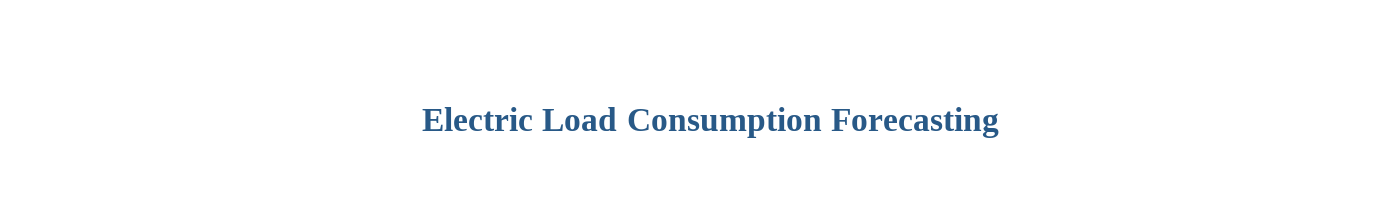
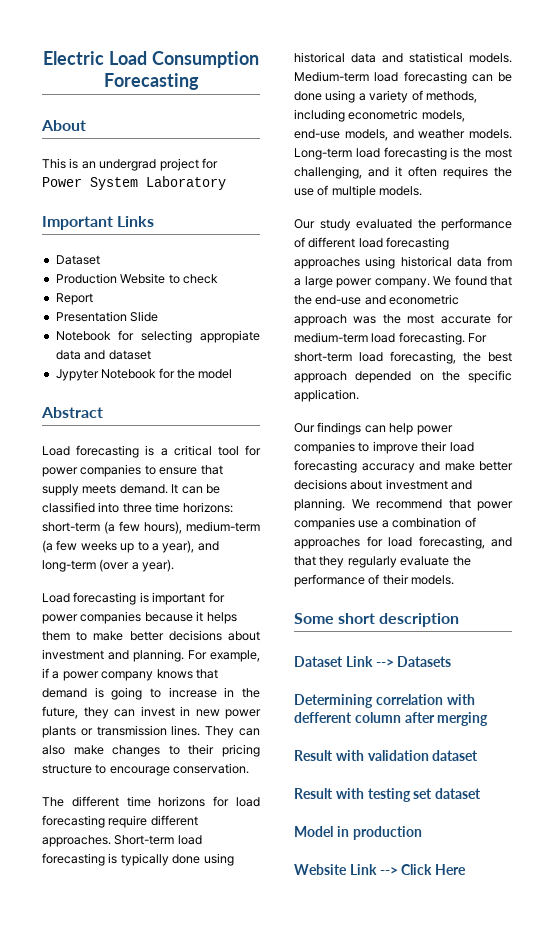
+ About
+ This is an undergrad project for Power System Laboratory
+ Important Links
+ Dataset
+ Production Website to check
+ Report
+ Presentation Slide
+ Notebook for selecting appropiate data and dataset
+ Jypyter Notebook for the model
+ Abstract
+ Load forecasting is a critical tool for power companies to ensure that supply meets demand. It can be classified into three time horizons: short-term (a few hours), medium-term (a few weeks up to a year), and long-term (over a year).
+ Load forecasting is important for power companies because it helps them to make better decisions about investment and planning. For example, if a power company knows that demand is going to increase in the future, they can invest in new power plants or transmission lines. They can also make changes to their pricing structure to encourage conservation.
+ The different time horizons for load forecasting require different approaches. Short-term load forecasting is typically done using historical data and statistical models. Medium-term load forecasting can be done using a variety of methods, including econometric models, end-use models, and weather models. Long-term load forecasting is the most challenging, and it often requires the use of multiple models.
+ Our study evaluated the performance of different load forecasting approaches using historical data from a large power company. We found that the end-use and econometric approach was the most accurate for medium-term load forecasting. For short-term load forecasting, the best approach depended on the specific application.
+ Our findings can help power companies to improve their load forecasting accuracy and make better decisions about investment and planning. We recommend that power companies use a combination of approaches for load forecasting, and that they regularly evaluate the performance of their models.
+ Some short description
+ Dataset Link --> Datasets
+ Determining correlation with defferent column after merging
+ Result with validation dataset
+ Result with testing set dataset
+ Model in production
+ Website Link --> Click Here

